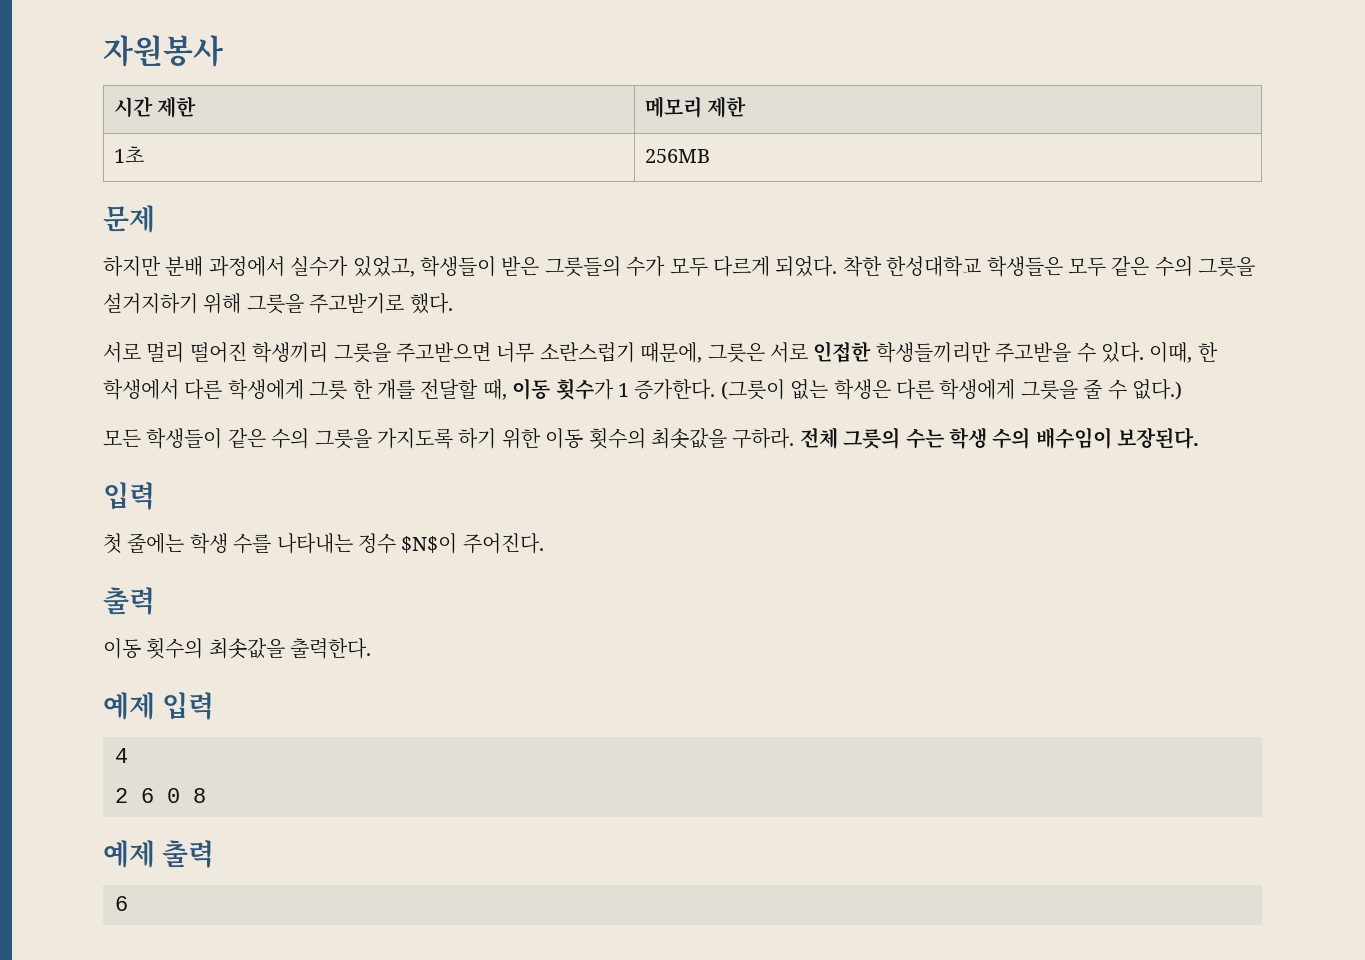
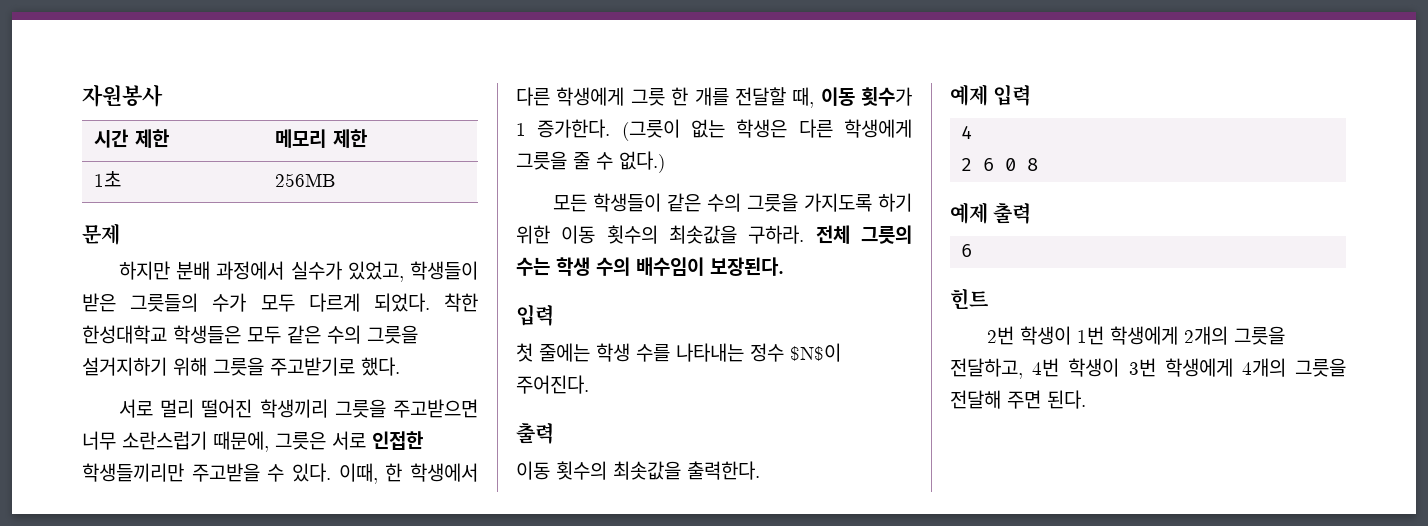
+ 힌트
+ 2번 학생이 1번 학생에게 2개의 그릇을 전달하고, 4번 학생이 3번 학생에게 4개의 그릇을 전달해 주면 된다.

